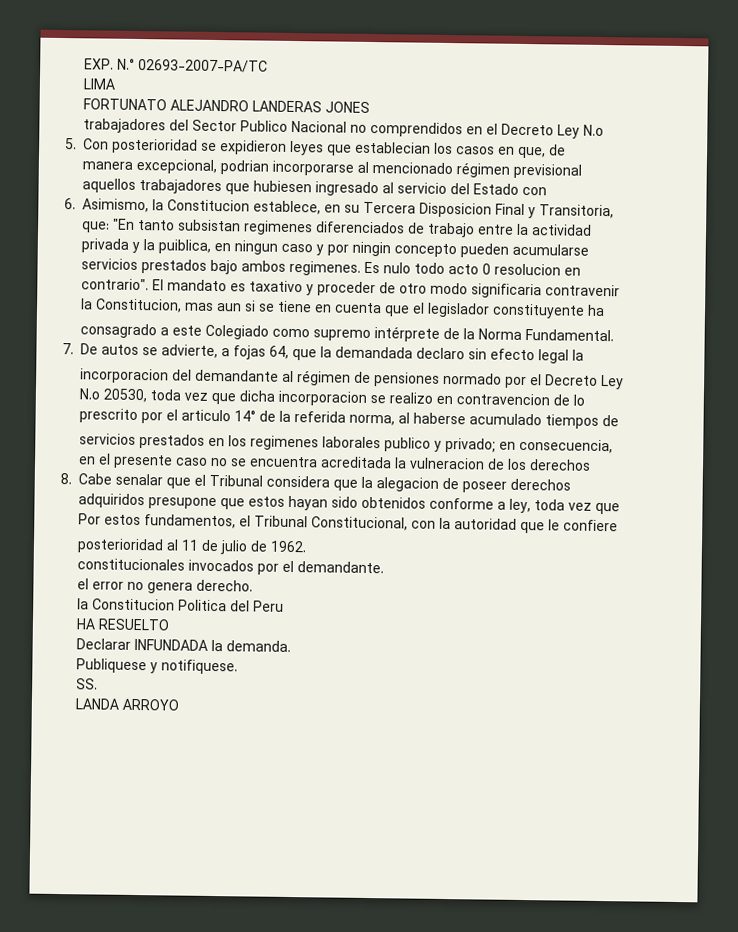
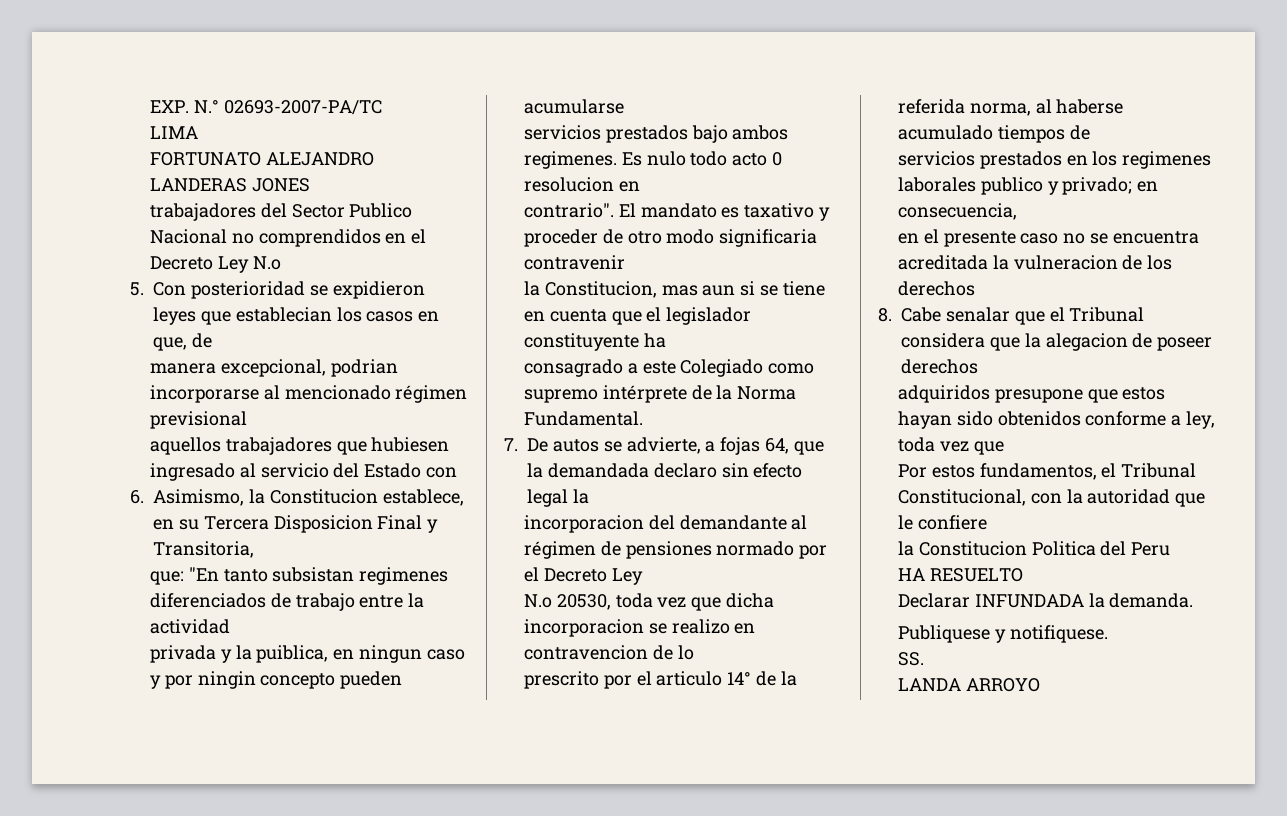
- posterioridad al 11 de julio de 1962.
- constitucionales invocados por el demandante.
- el error no genera derecho.

